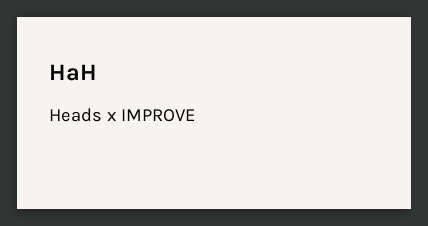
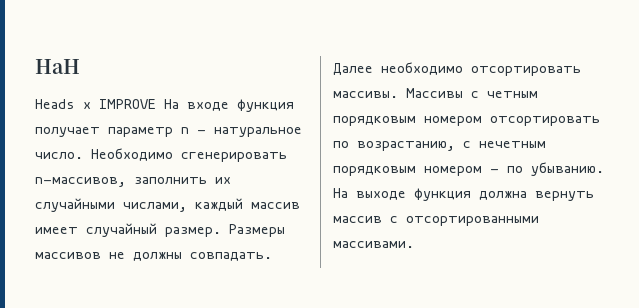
- Heads x IMPROVE
+ Heads x IMPROVE На входе функция получает параметр n - натуральное число. Необходимо сгенерировать n-массивов, заполнить их случайными числами, каждый массив имеет случайный размер. Размеры массивов не должны совпадать. Далее необходимо отсортировать массивы. Массивы с четным порядковым номером отсортировать по возрастанию, с нечетным порядковым номером - по убыванию. На выходе функция должна вернуть массив с отсортированными массивами.

